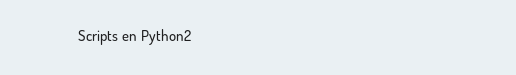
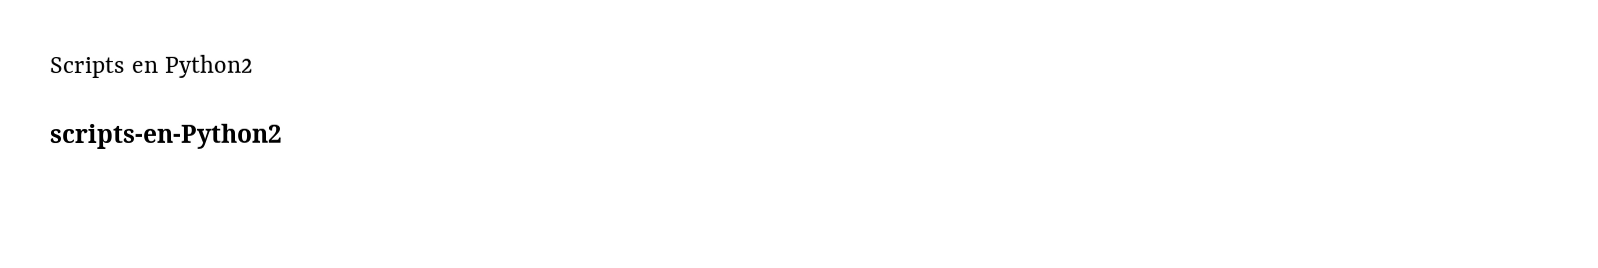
+ scripts-en-Python2

